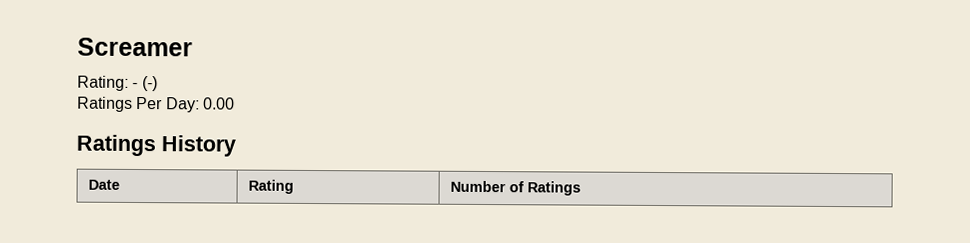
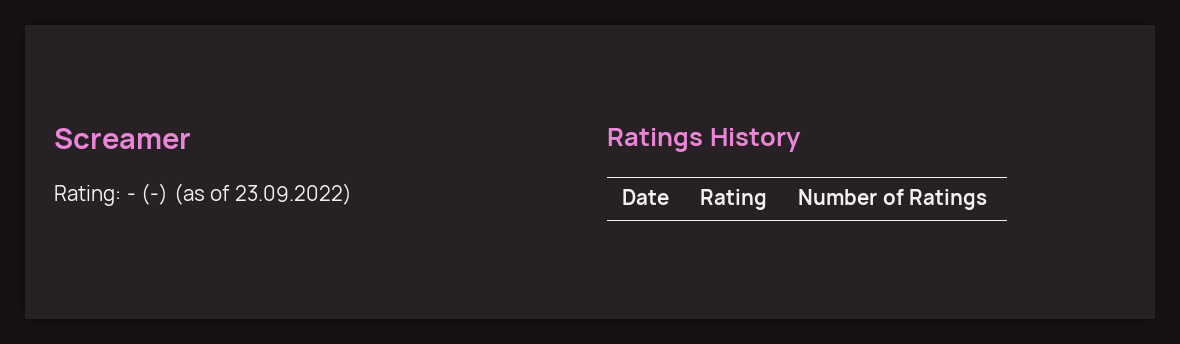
- Rating: - (-)
- Ratings Per Day: 0.00
+ Rating: - (-) (as of 23.09.2022)

